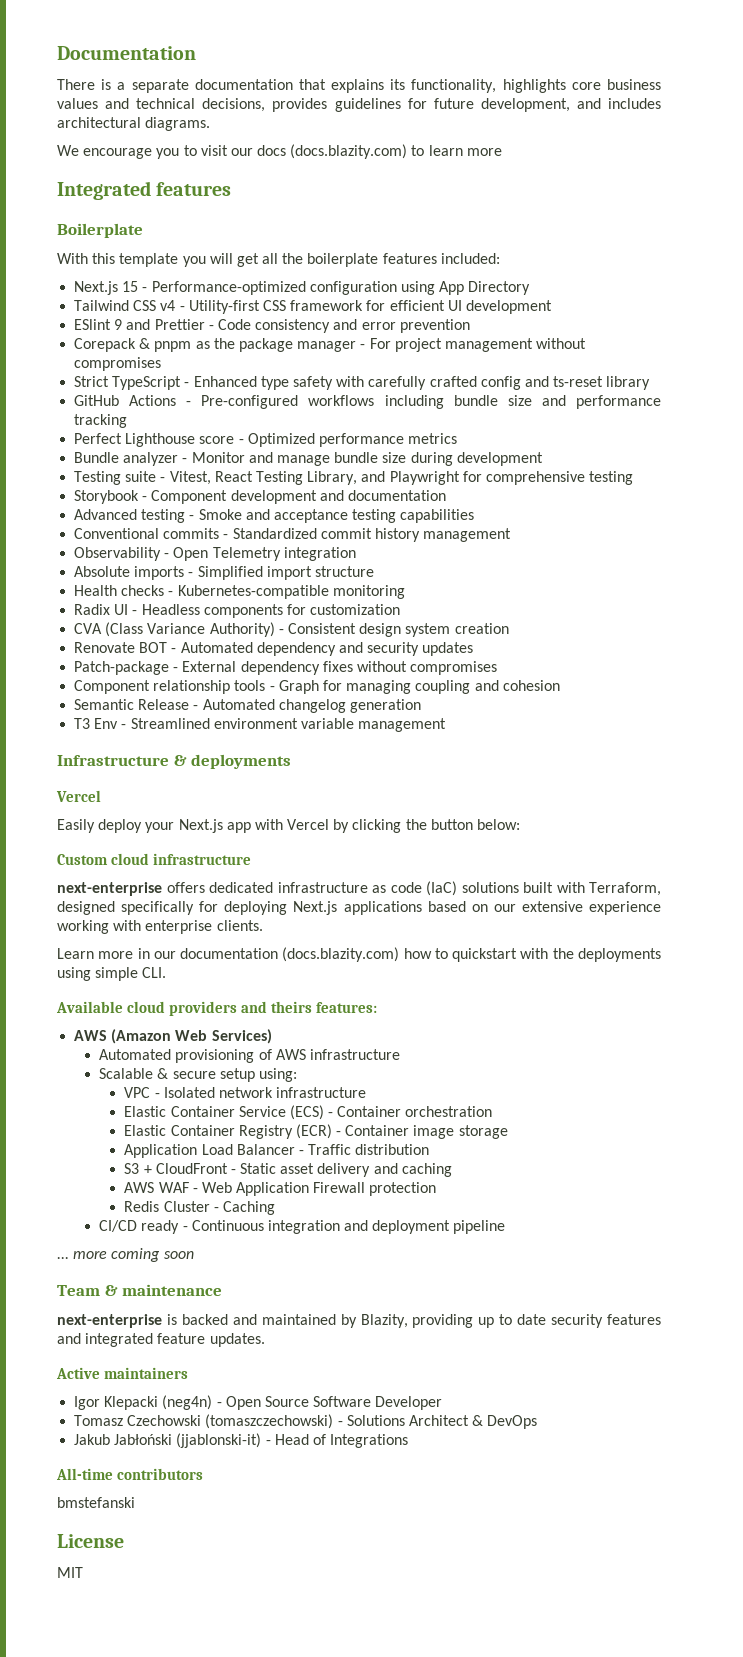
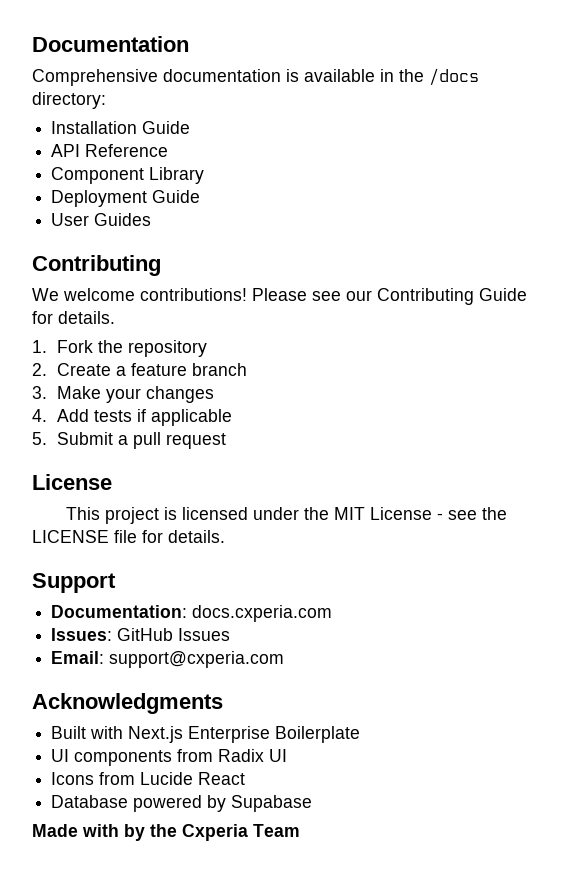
- There is a separate documentation that explains its functionality, highlights core business values and technical decisions, provides guidelines for future development, and includes architectural diagrams.
- We encourage you to visit our docs (docs.blazity.com) to learn more
- Integrated features
- Boilerplate
- With this template you will get all the boilerplate features included:
- Next.js 15 - Performance-optimized configuration using App Directory
- Tailwind CSS v4 - Utility-first CSS framework for efficient UI development
- ESlint 9 and Prettier - Code consistency and error prevention
- Corepack & pnpm as the package manager - For project management without compromises
- Strict TypeScript - Enhanced type safety with carefully crafted config and ts-reset library
- GitHub Actions - Pre-configured workflows including bundle size and performance tracking
- Perfect Lighthouse score - Optimized performance metrics
- Bundle analyzer - Monitor and manage bundle size during development
- Testing suite - Vitest, React Testing Library, and Playwright for comprehensive testing
- Storybook - Component development and documentation
- Advanced testing - Smoke and acceptance testing capabilities
- Conventional commits - Standardized commit history management
- Observability - Open Telemetry integration
- Absolute imports - Simplified import structure
- Health checks - Kubernetes-compatible monitoring
- Radix UI - Headless components for customization
- CVA (Class Variance Authority) - Consistent design system creation
- Renovate BOT - Automated dependency and security updates
- Patch-package - External dependency fixes without compromises
- Component relationship tools - Graph for managing coupling and cohesion
- Semantic Release - Automated changelog generation
- T3 Env - Streamlined environment variable management
- Infrastructure & deployments
- Vercel
- Easily deploy your Next.js app with Vercel by clicking the button below:
- Custom cloud infrastructure
- next-enterprise offers dedicated infrastructure as code (IaC) solutions built with Terraform, designed specifically for deploying Next.js applications based on our extensive experience working with enterprise clients.
- Learn more in our documentation (docs.blazity.com) how to quickstart with the deployments using simple CLI.
- Available cloud providers and theirs features:
- AWS (Amazon Web Services)
- Automated provisioning of AWS infrastructure
- Scalable & secure setup using:
- VPC - Isolated network infrastructure
- Elastic Container Service (ECS) - Container orchestration
- Elastic Container Registry (ECR) - Container image storage
- Application Load Balancer - Traffic distribution
- S3 + CloudFront - Static asset delivery and caching
- AWS WAF - Web Application Firewall protection
- Redis Cluster - Caching
- CI/CD ready - Continuous integration and deployment pipeline
- ... more coming soon
- Team & maintenance
- next-enterprise is backed and maintained by Blazity, providing up to date security features and integrated feature updates.
- Active maintainers
- Igor Klepacki (neg4n) - Open Source Software Developer
- Tomasz Czechowski (tomaszczechowski) - Solutions Architect & DevOps
- Jakub Jabłoński (jjablonski-it) - Head of Integrations
- All-time contributors
- bmstefanski
+ Comprehensive documentation is available in the /docs directory:
+ Installation Guide
+ API Reference
+ Component Library
+ Deployment Guide
+ User Guides
+ Contributing
+ We welcome contributions! Please see our Contributing Guide for details.
+ 1. Fork the repository
+ 2. Create a feature branch
+ 3. Make your changes
+ 4. Add tests if applicable
+ 5. Submit a pull request
  License
- MIT
+ This project is licensed under the MIT License - see the LICENSE file for details.
+ Support
+ Documentation: docs.cxperia.com
+ Issues: GitHub Issues
+ Email: support@cxperia.com
+ Acknowledgments
+ Built with Next.js Enterprise Boilerplate
+ UI components from Radix UI
+ Icons from Lucide React
+ Database powered by Supabase
+ Made with by the Cxperia Team

